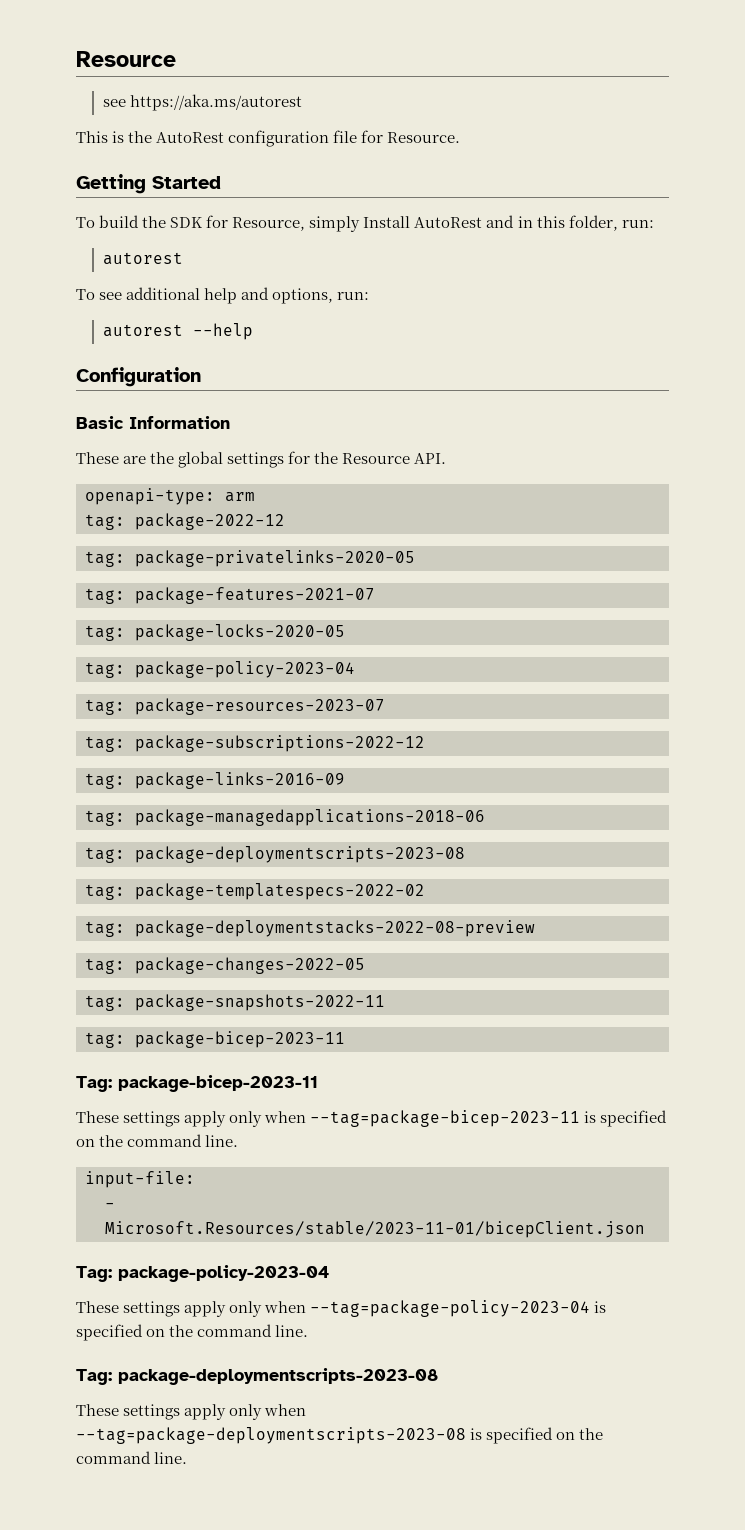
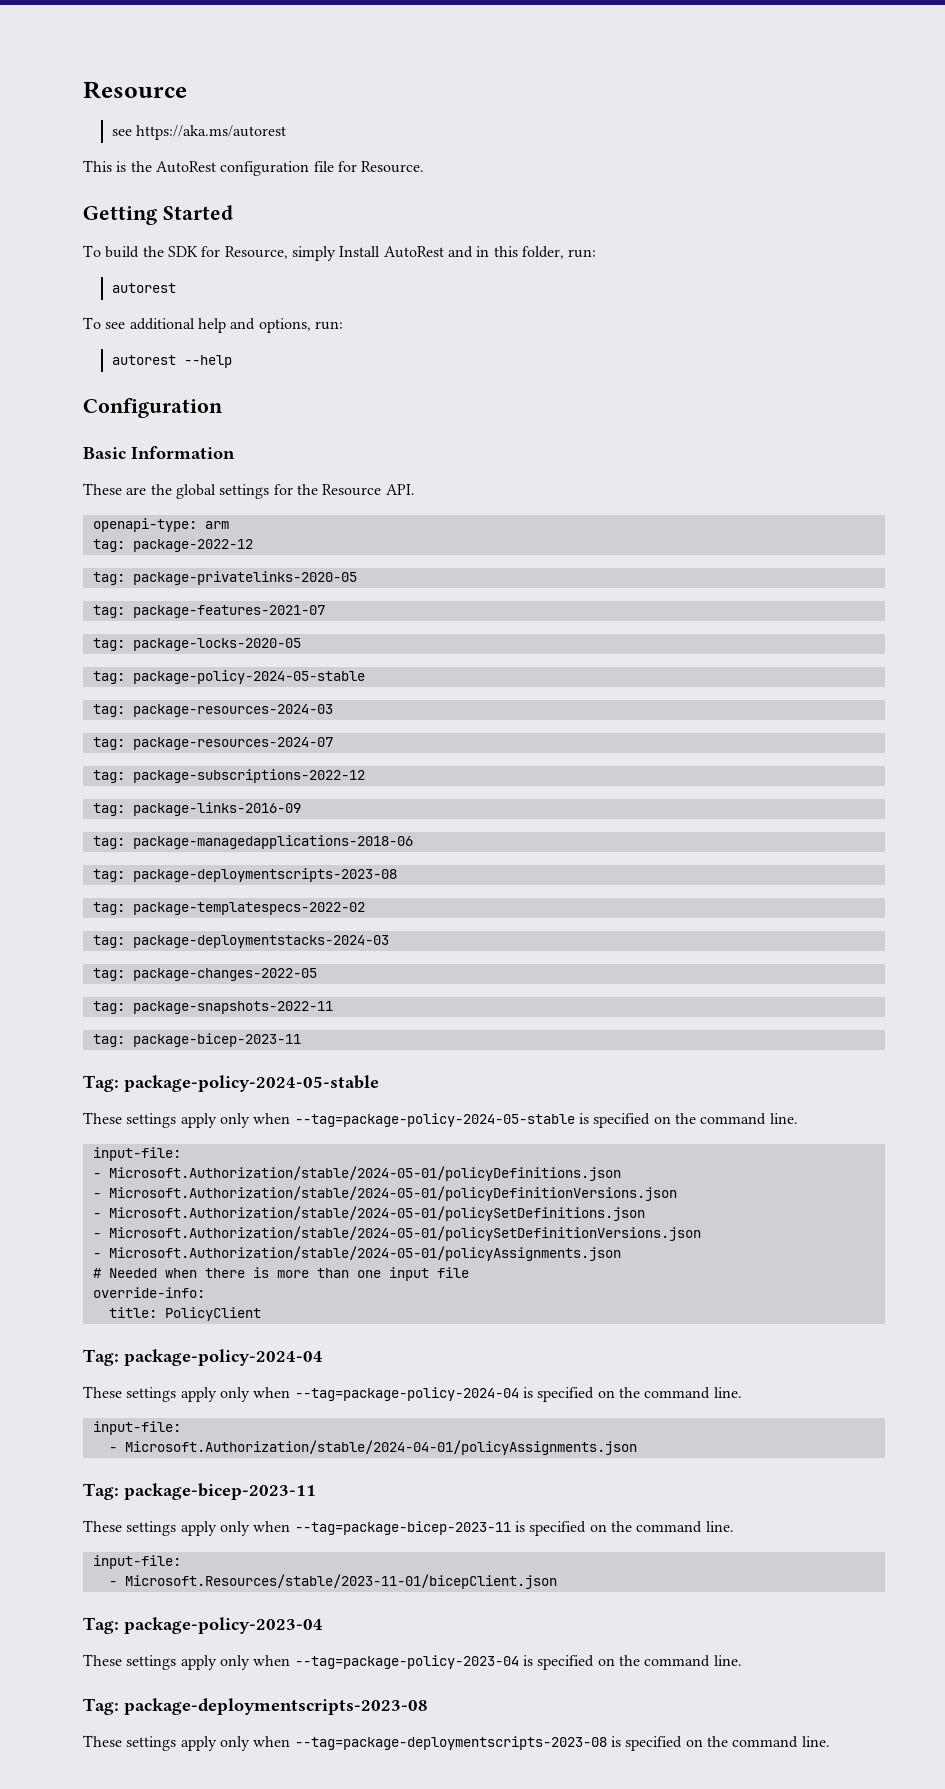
- tag: package-policy-2023-04
- tag: package-resources-2023-07
+ tag: package-policy-2024-05-stable
+ tag: package-resources-2024-03
+ tag: package-resources-2024-07
- tag: package-deploymentstacks-2022-08-preview
+ tag: package-deploymentstacks-2024-03
+ Tag: package-policy-2024-05-stable
+ These settings apply only when --tag=package-policy-2024-05-stable is specified on the command line.
+ input-file:
+ - Microsoft.Authorization/stable/2024-05-01/policyDefinitions.json
+ - Microsoft.Authorization/stable/2024-05-01/policyDefinitionVersions.json
+ - Microsoft.Authorization/stable/2024-05-01/policySetDefinitions.json
+ - Microsoft.Authorization/stable/2024-05-01/policySetDefinitionVersions.json
+ - Microsoft.Authorization/stable/2024-05-01/policyAssignments.json
+ # Needed when there is more than one input file
+ override-info:
+ title: PolicyClient
+ Tag: package-policy-2024-04
+ These settings apply only when --tag=package-policy-2024-04 is specified on the command line.
+ input-file:
+ - Microsoft.Authorization/stable/2024-04-01/policyAssignments.json

